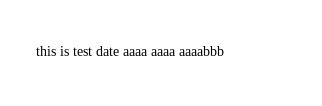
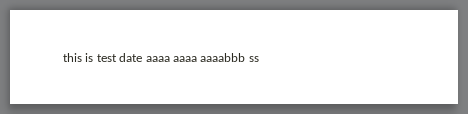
- this is test date aaaa aaaa aaaabbb
+ this is test date aaaa aaaa aaaabbb ss

